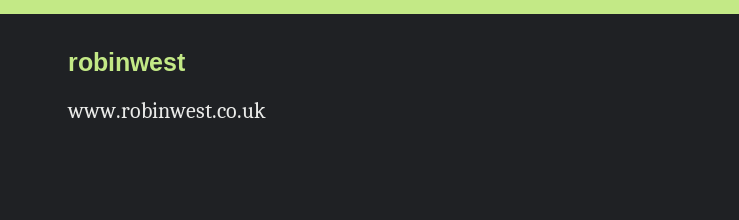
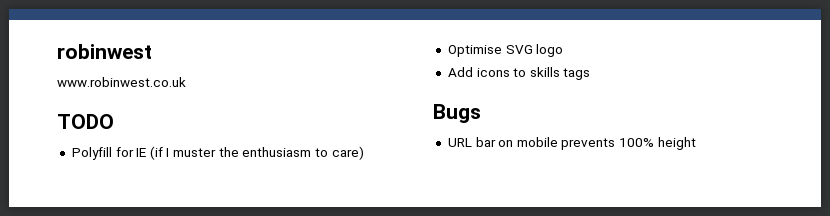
+ TODO
+ Polyfill for IE (if I muster the enthusiasm to care)
+ Optimise SVG logo
+ Add icons to skills tags
+ Bugs
+ URL bar on mobile prevents 100% height

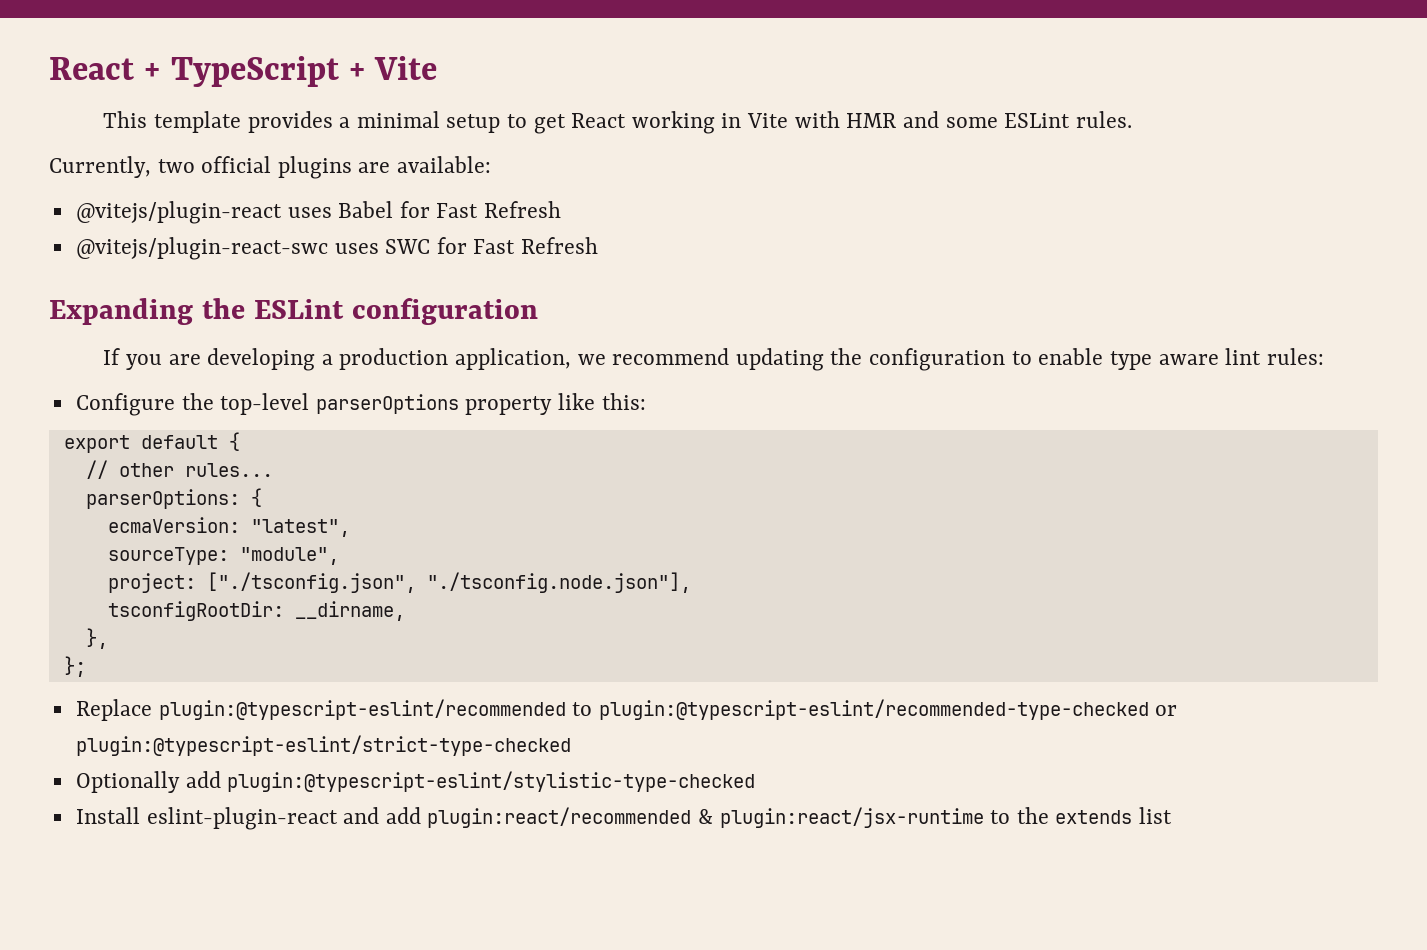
- robinwest
- www.robinwest.co.uk
- TODO
- Polyfill for IE (if I muster the enthusiasm to care)
- Optimise SVG logo
- Add icons to skills tags
- Bugs
- URL bar on mobile prevents 100% height
+ React + TypeScript + Vite
+ This template provides a minimal setup to get React working in Vite with HMR and some ESLint rules.
+ Currently, two official plugins are available:
+ @vitejs/plugin-react uses Babel for Fast Refresh
+ @vitejs/plugin-react-swc uses SWC for Fast Refresh
+ Expanding the ESLint configuration
+ If you are developing a production application, we recommend updating the configuration to enable type aware lint rules:
+ Configure the top-level parserOptions property like this:
+ export default {
+ // other rules...
+ parserOptions: {
+ ecmaVersion: "latest",
+ sourceType: "module",
+ project: ["./tsconfig.json", "./tsconfig.node.json"],
+ tsconfigRootDir: __dirname,
+ },
+ };
+ Replace plugin:@typescript-eslint/recommended to plugin:@typescript-eslint/recommended-type-checked or plugin:@typescript-eslint/strict-type-checked
+ Optionally add plugin:@typescript-eslint/stylistic-type-checked
+ Install eslint-plugin-react and add plugin:react/recommended & plugin:react/jsx-runtime to the extends list

